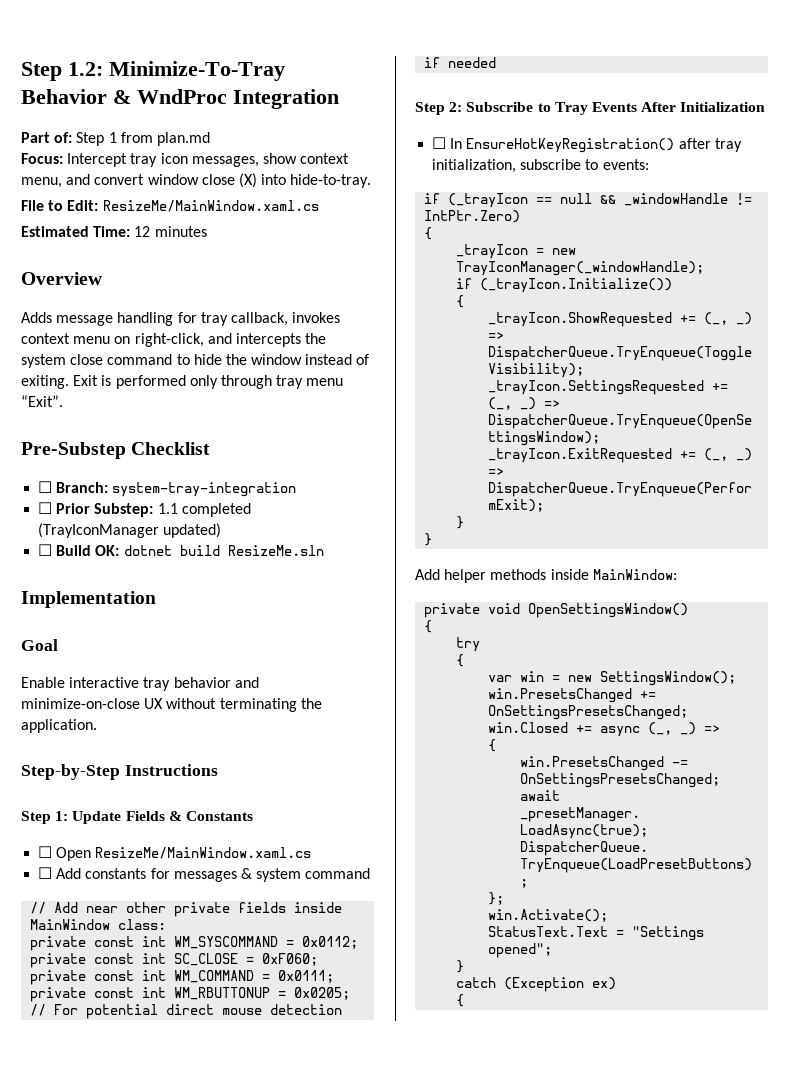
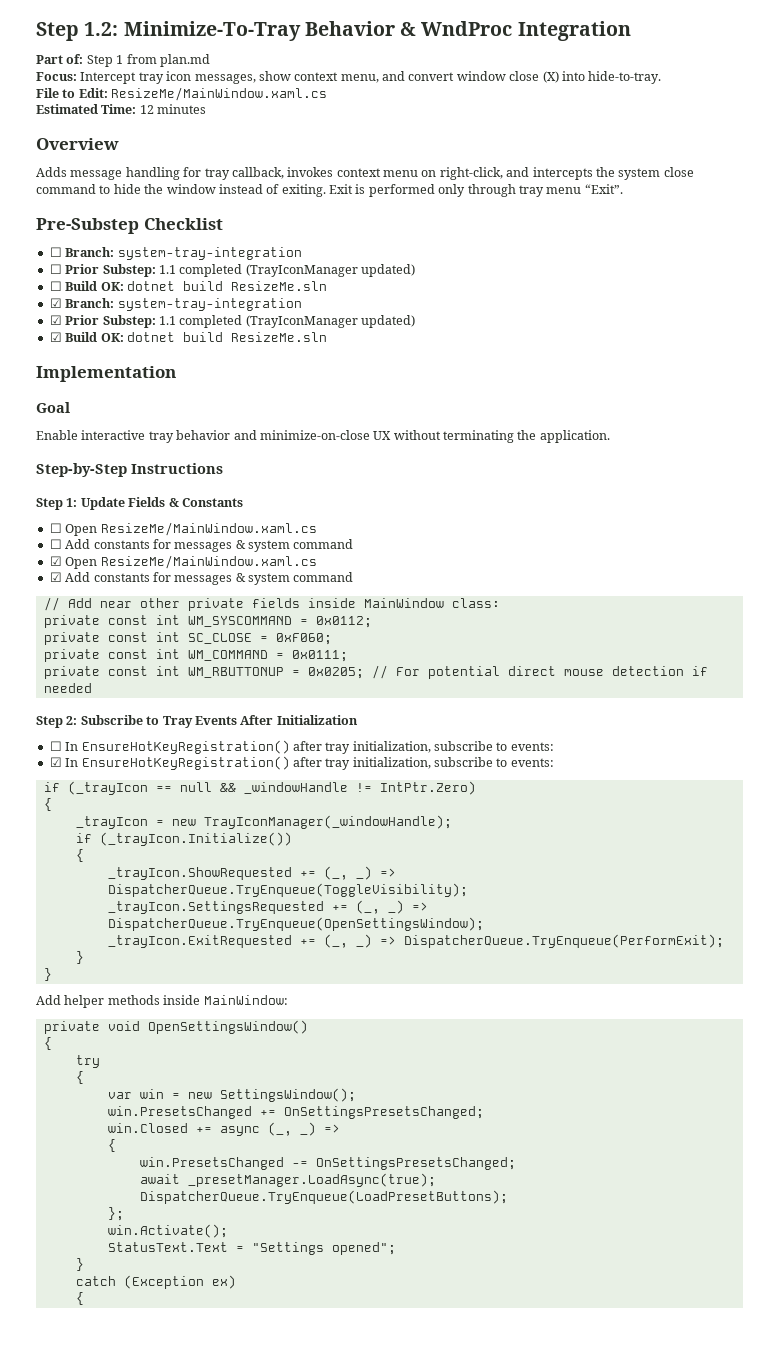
+ ☑ Branch: system-tray-integration
+ ☑ Prior Substep: 1.1 completed (TrayIconManager updated)
+ ☑ Build OK: dotnet build ResizeMe.sln
+ ☑ Open ResizeMe/MainWindow.xaml.cs
+ ☑ Add constants for messages & system command
+ ☑ In EnsureHotKeyRegistration() after tray initialization, subscribe to events:

